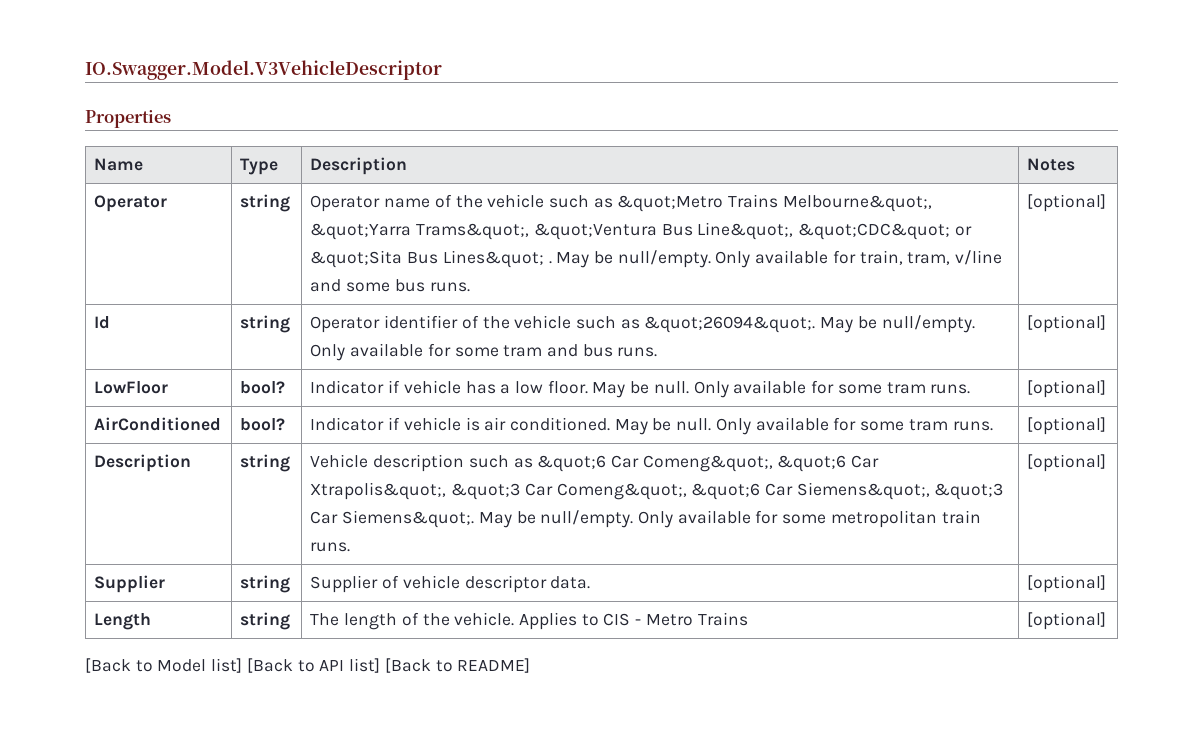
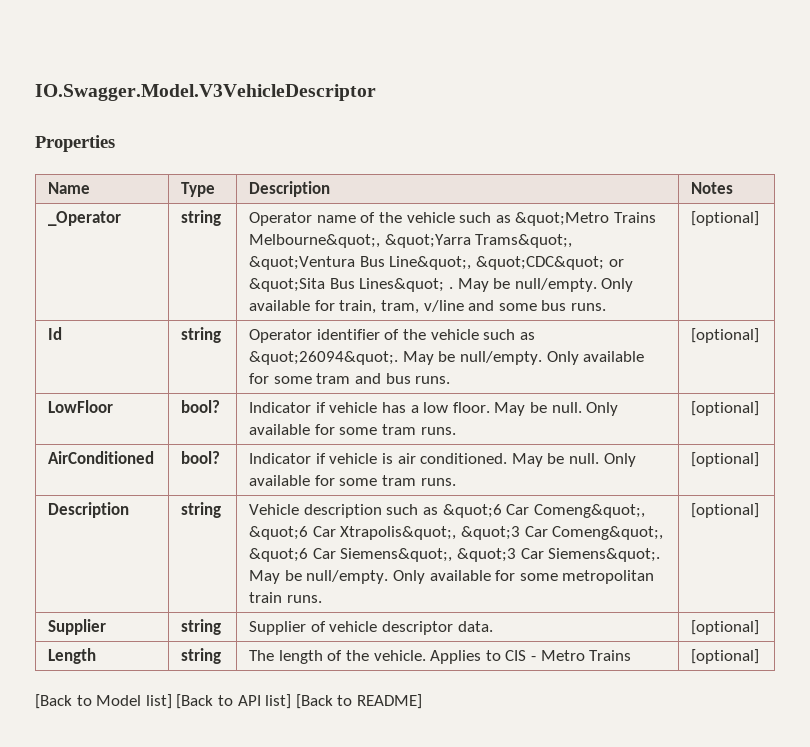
- Operator | string | Operator name of the vehicle such as &quot;Metro Trains Melbourne&quot;, &quot;Yarra Trams&quot;, &quot;Ventura Bus Line&quot;, &quot;CDC&quot; or &quot;Sita Bus Lines&quot; . May be null/empty. Only available for train, tram, v/line and some bus runs. | [optional]
+ _Operator | string | Operator name of the vehicle such as &quot;Metro Trains Melbourne&quot;, &quot;Yarra Trams&quot;, &quot;Ventura Bus Line&quot;, &quot;CDC&quot; or &quot;Sita Bus Lines&quot; . May be null/empty. Only available for train, tram, v/line and some bus runs. | [optional]

